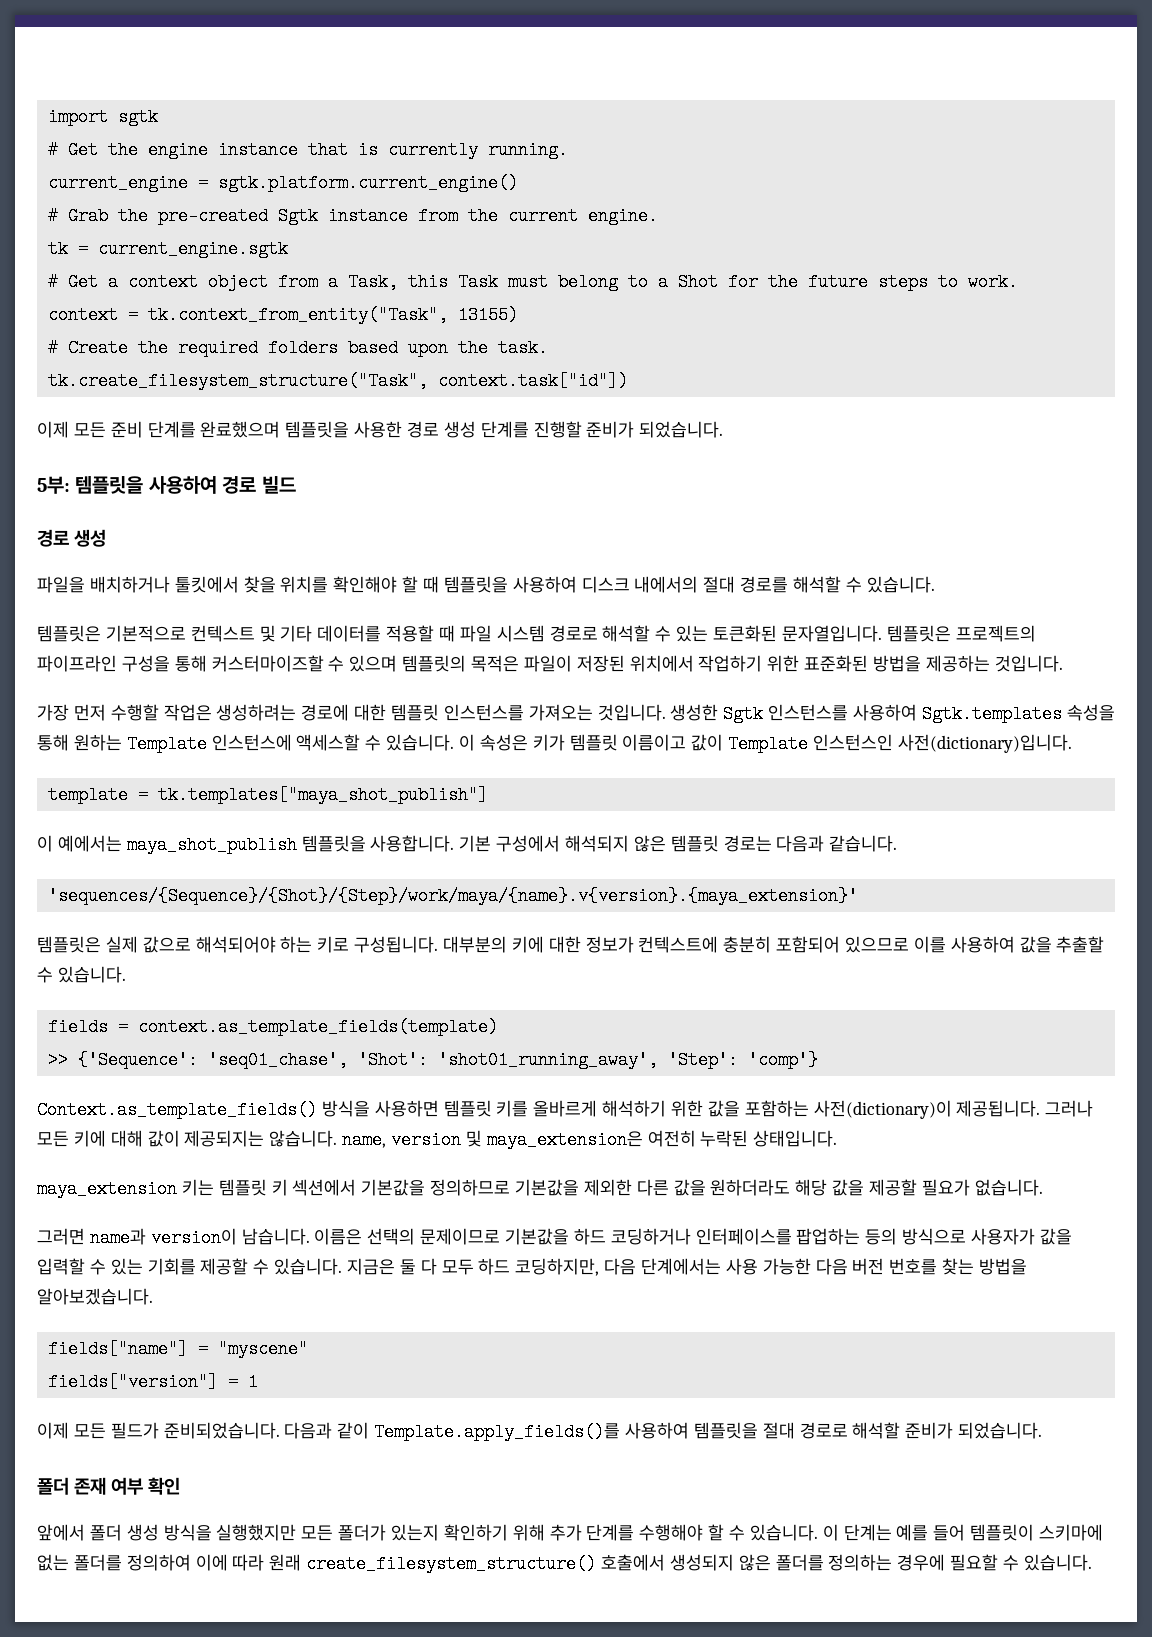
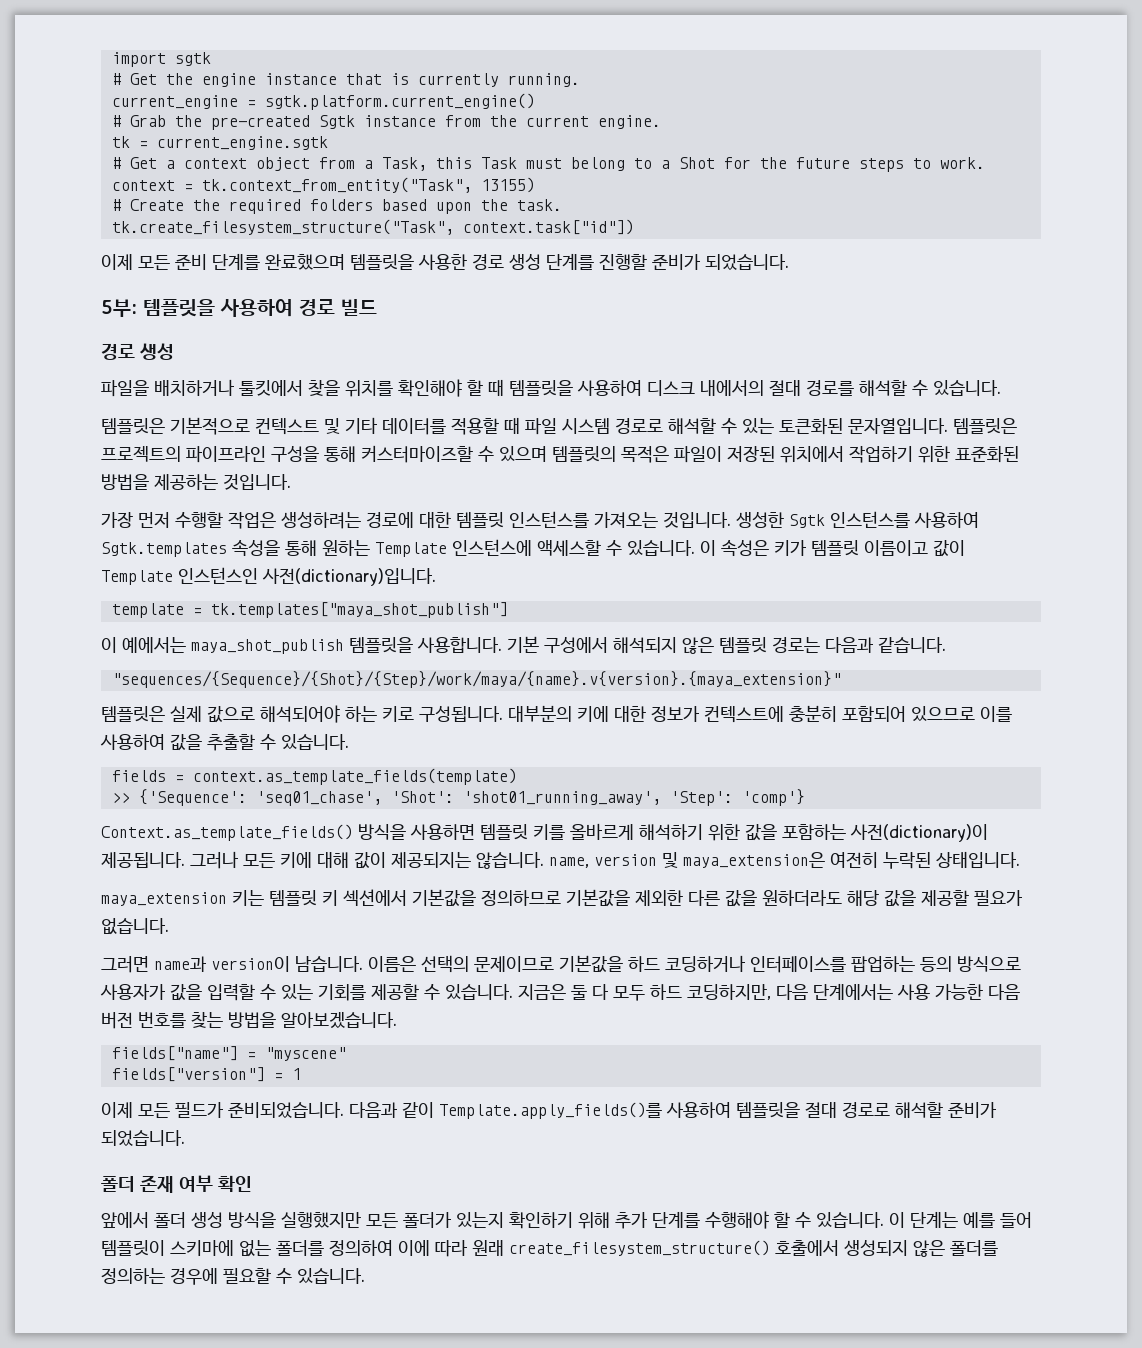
- 'sequences/{Sequence}/{Shot}/{Step}/work/maya/{name}.v{version}.{maya_extension}'
+ "sequences/{Sequence}/{Shot}/{Step}/work/maya/{name}.v{version}.{maya_extension}"

